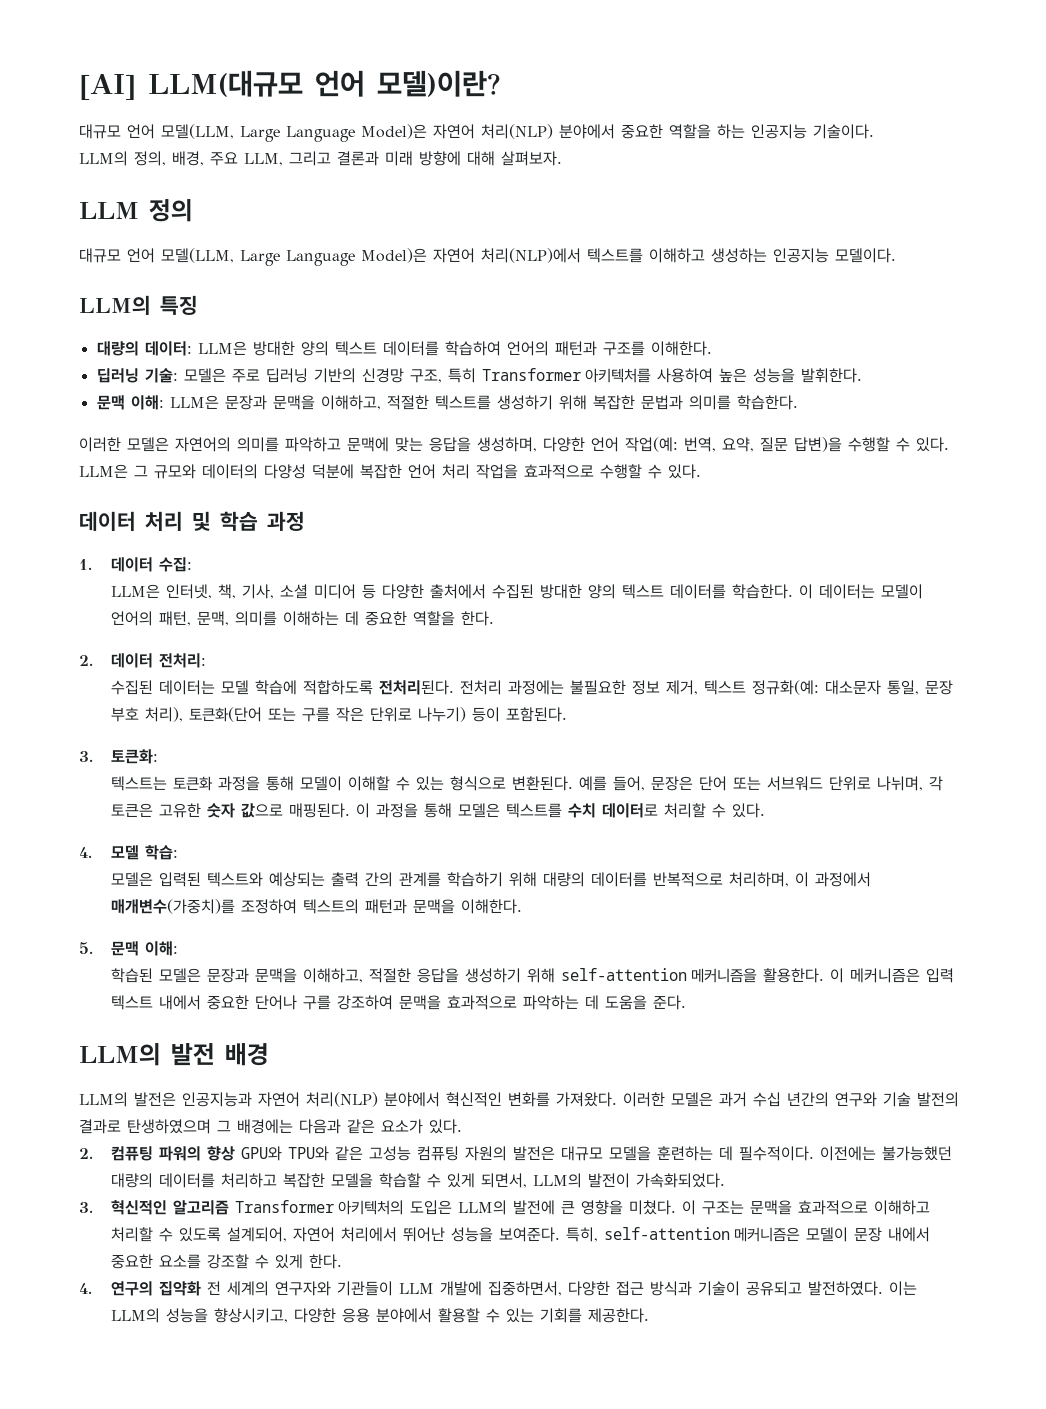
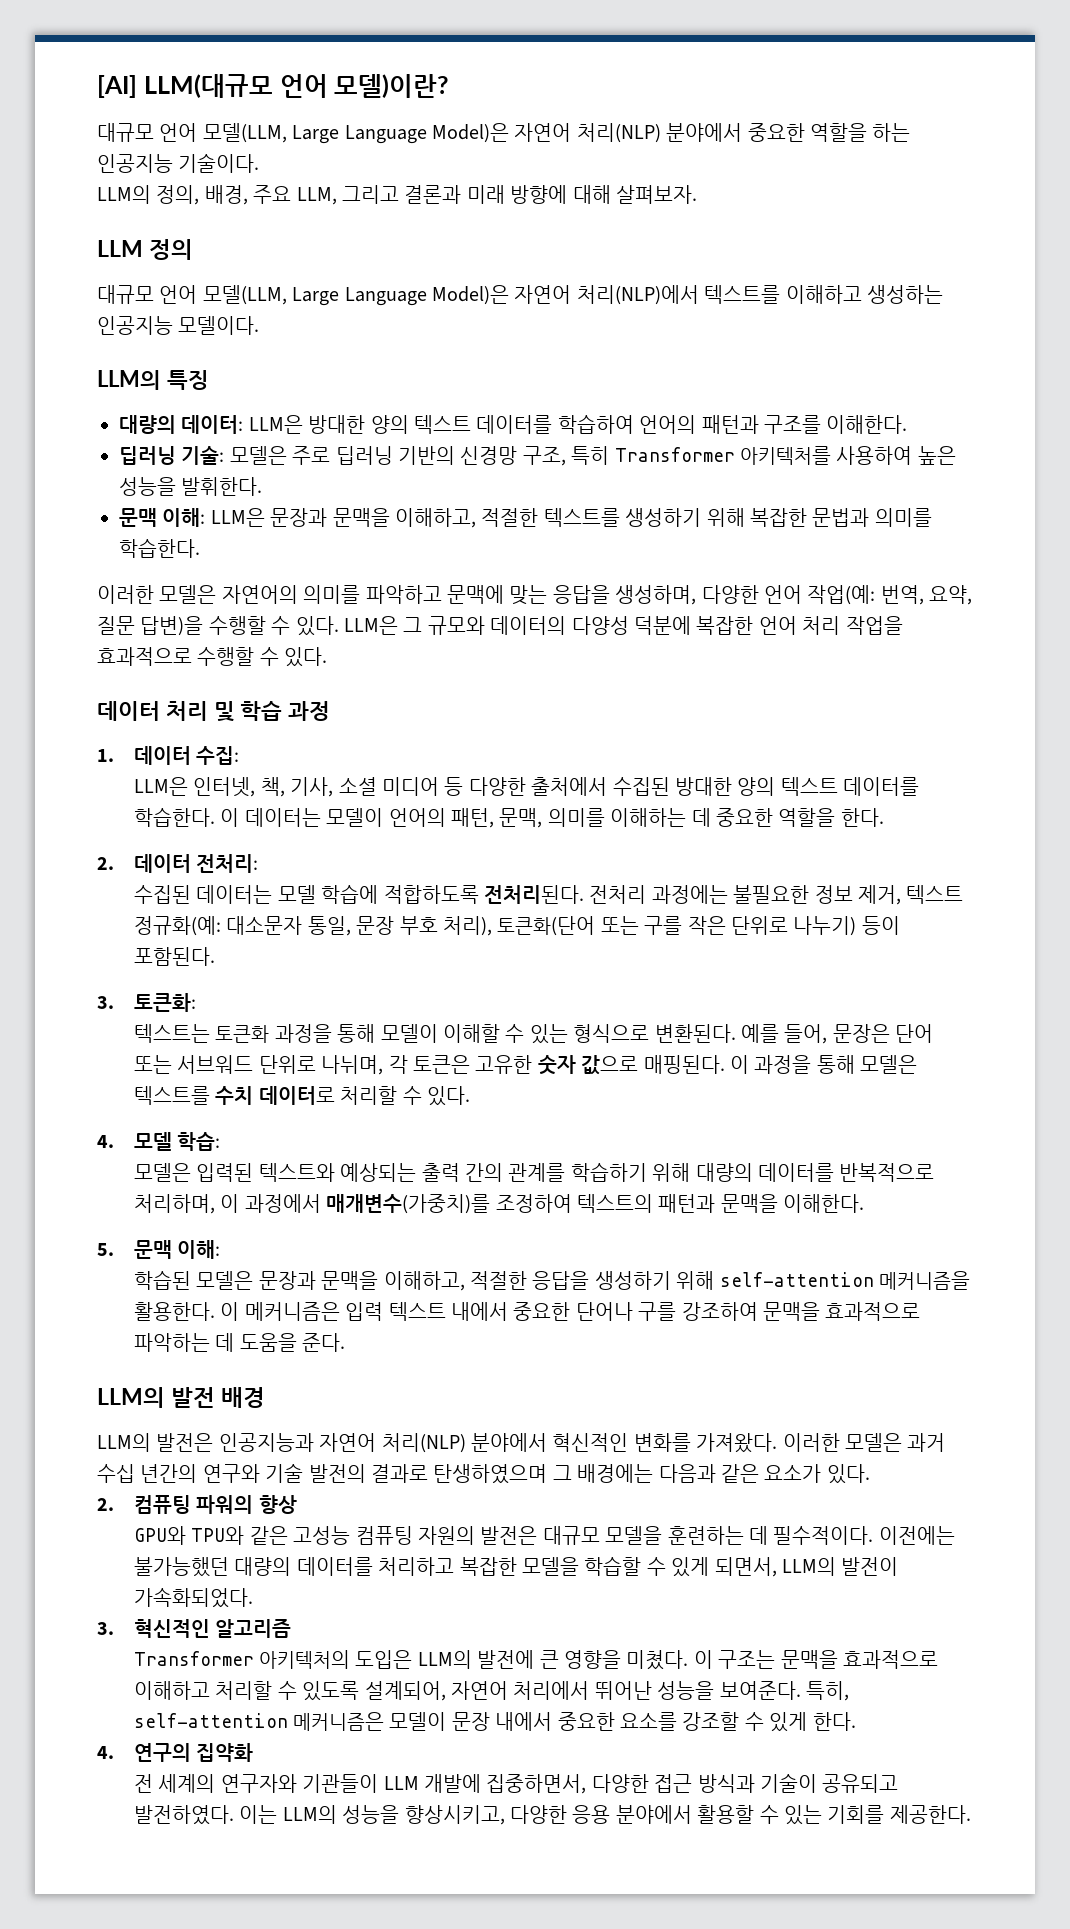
- 2. 컴퓨팅 파워의 향상 GPU와 TPU와 같은 고성능 컴퓨팅 자원의 발전은 대규모 모델을 훈련하는 데 필수적이다.
+ 2. 컴퓨팅 파워의 향상
+ GPU와 TPU와 같은 고성능 컴퓨팅 자원의 발전은 대규모 모델을 훈련하는 데 필수적이다.
- 3. 혁신적인 알고리즘 Transformer 아키텍처의 도입은 LLM의 발전에 큰 영향을 미쳤다.
+ 3. 혁신적인 알고리즘
+ Transformer 아키텍처의 도입은 LLM의 발전에 큰 영향을 미쳤다.
- 4. 연구의 집약화 전 세계의 연구자와 기관들이 LLM 개발에 집중하면서, 다양한 접근 방식과 기술이 공유되고 발전하였다.
+ 4. 연구의 집약화
+ 전 세계의 연구자와 기관들이 LLM 개발에 집중하면서, 다양한 접근 방식과 기술이 공유되고 발전하였다.

